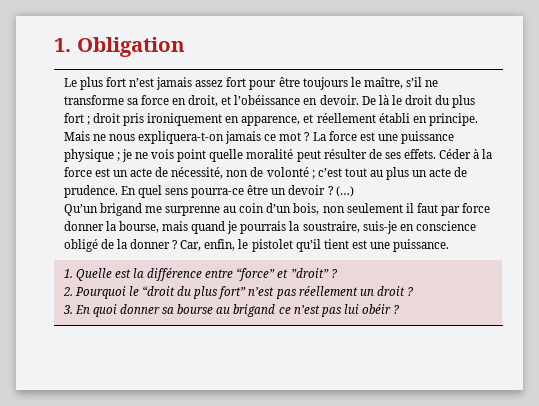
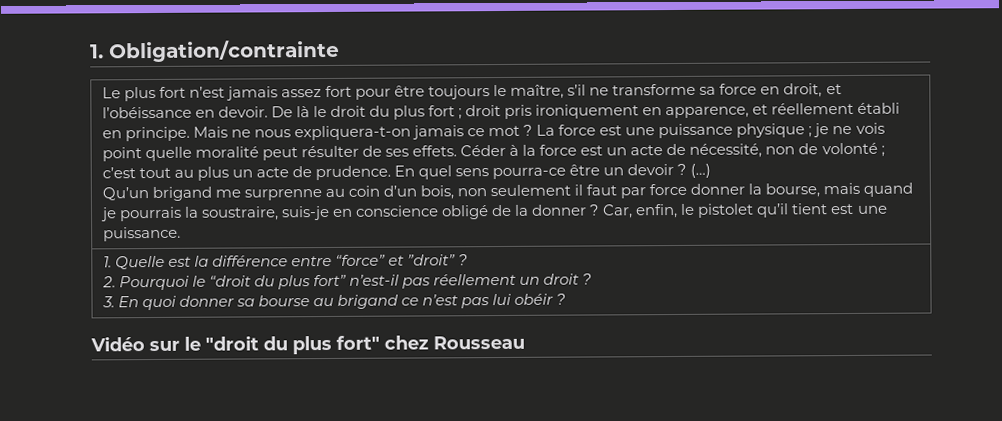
- 1. Obligation
+ 1. Obligation/contrainte
  1. Quelle est la différence entre “force” et ”droit” ?
- 2. Pourquoi le “droit du plus fort” n’est pas réellement un droit ?
+ 2. Pourquoi le “droit du plus fort” n’est-il pas réellement un droit ?
+ Vidéo sur le "droit du plus fort" chez Rousseau

